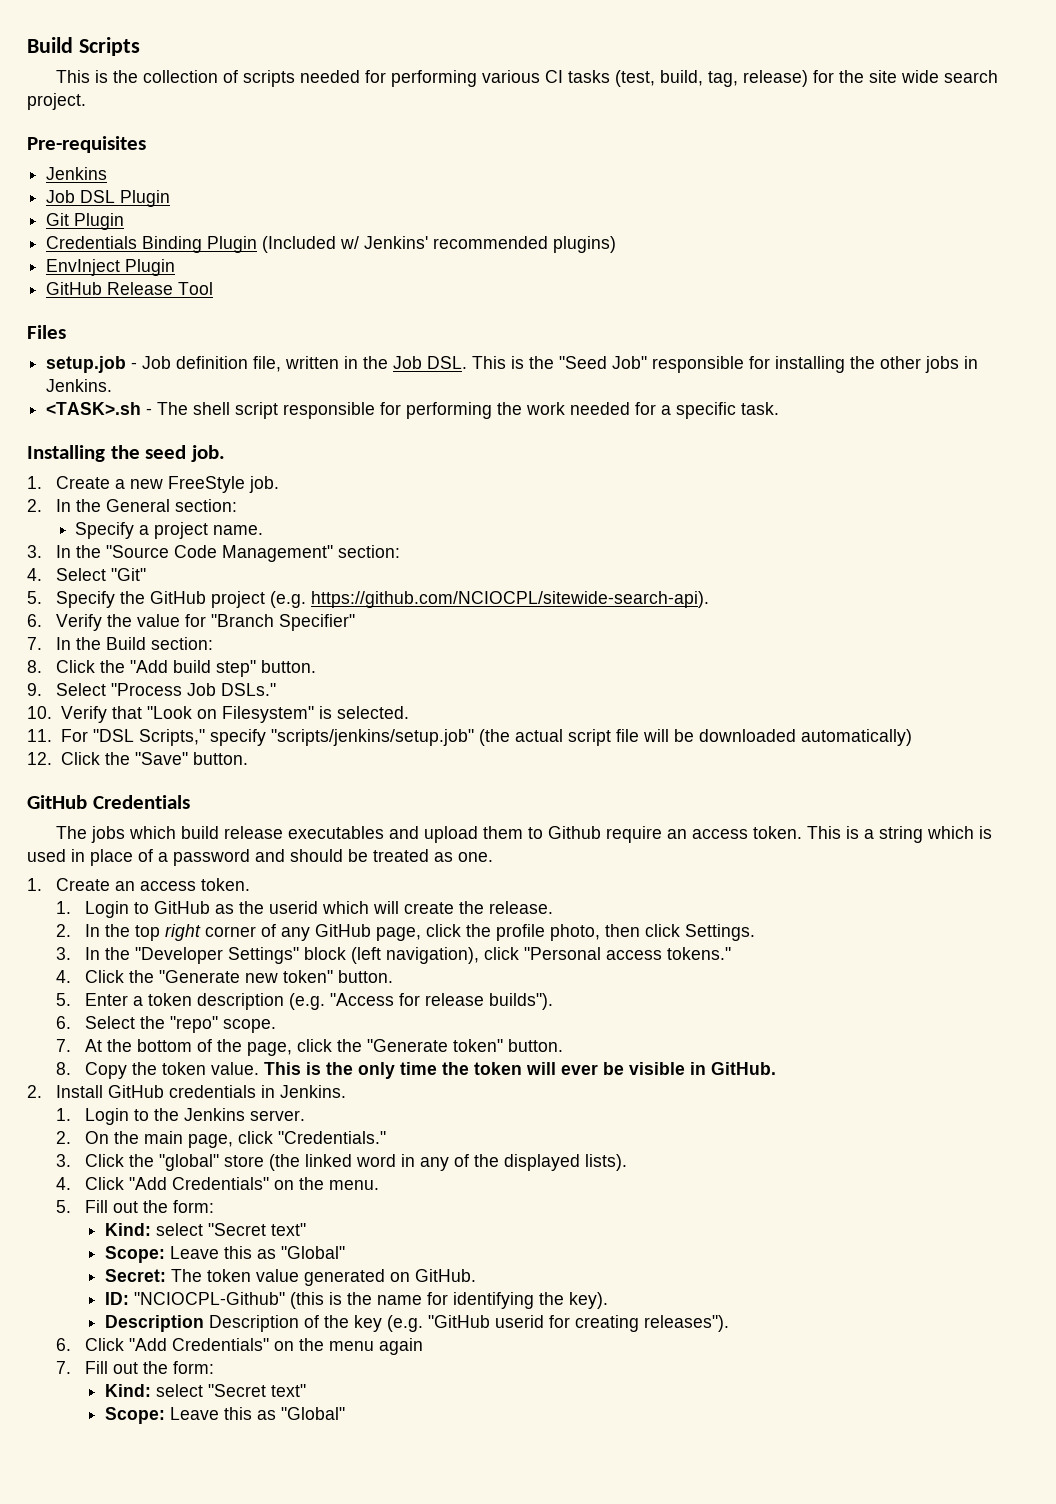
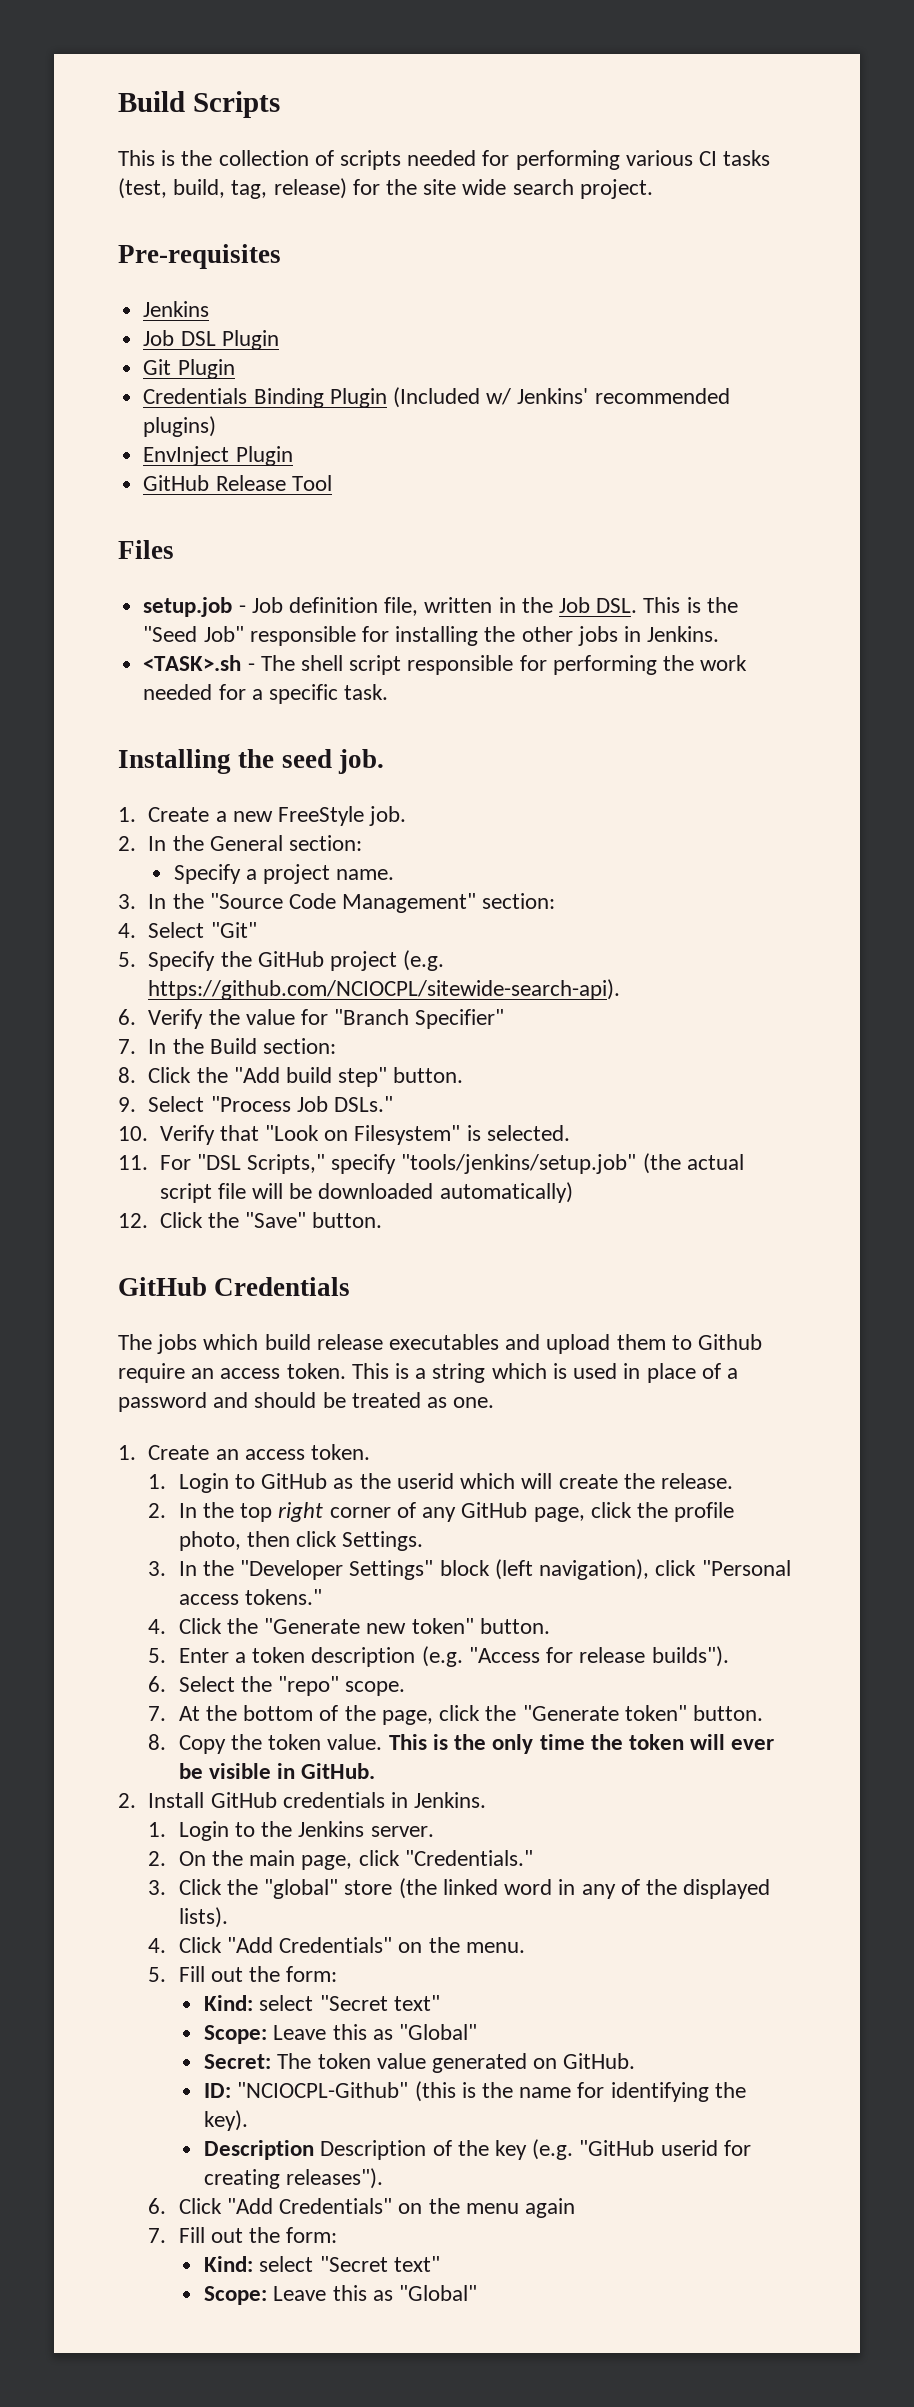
- 11. For "DSL Scripts," specify "scripts/jenkins/setup.job" (the actual script file will be downloaded automatically)
+ 11. For "DSL Scripts," specify "tools/jenkins/setup.job" (the actual script file will be downloaded automatically)

